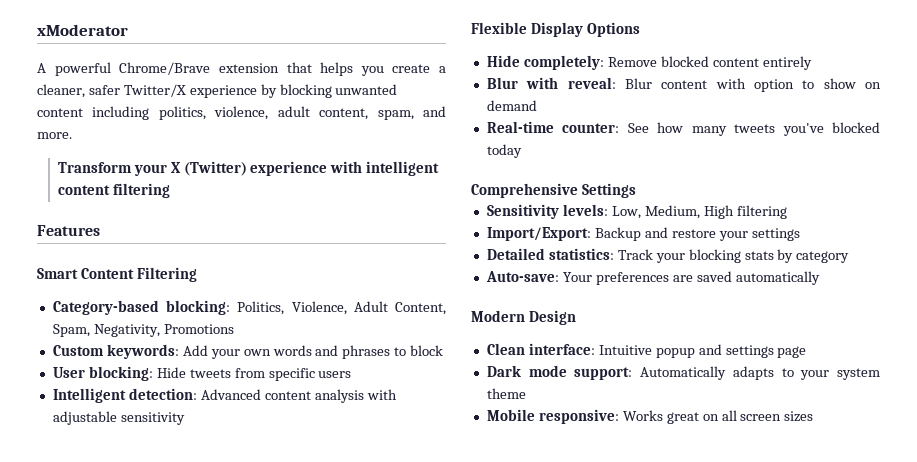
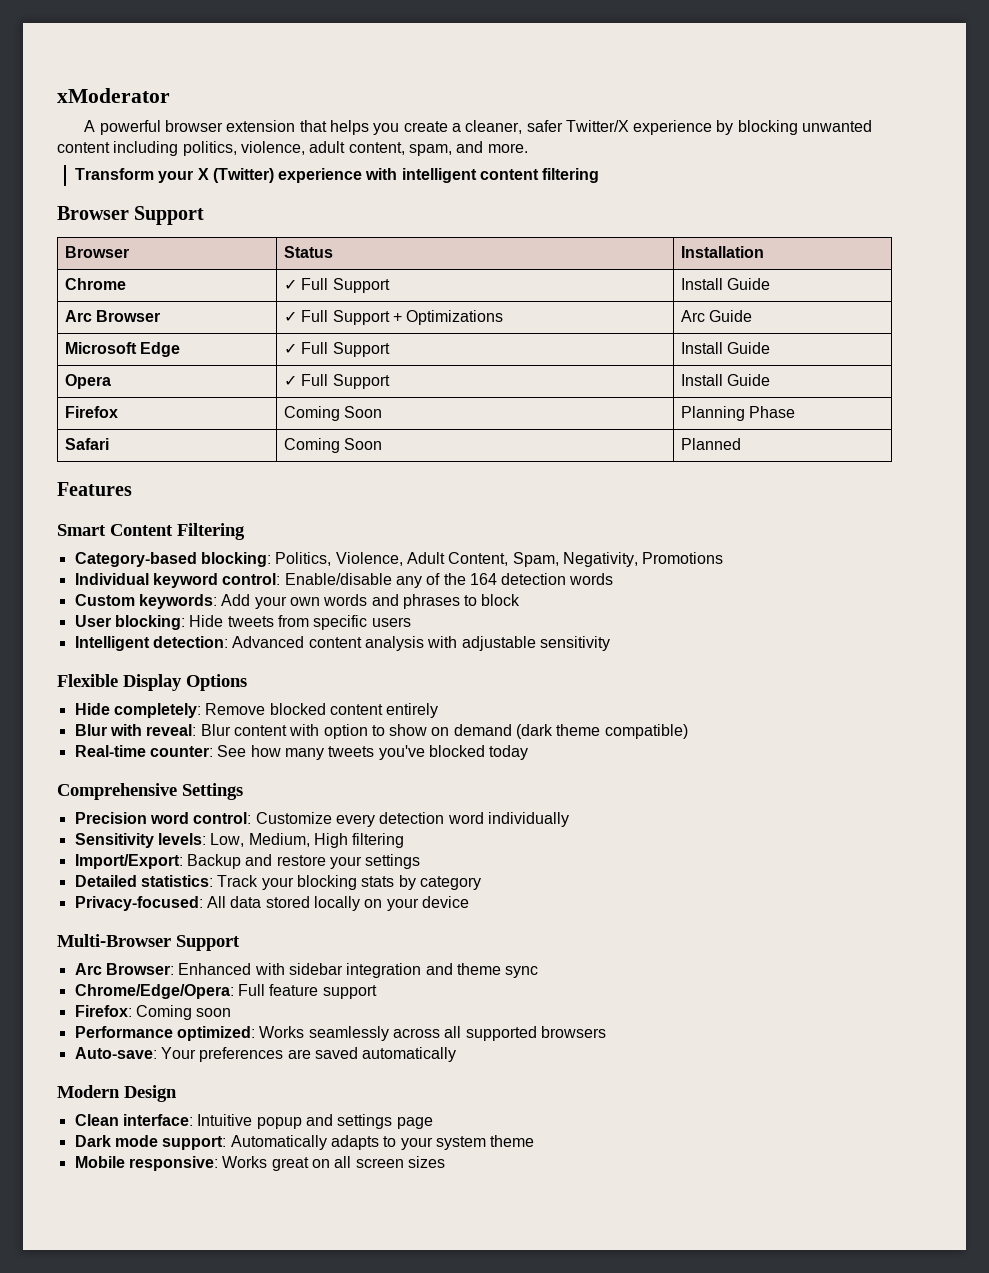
- A powerful Chrome/Brave extension that helps you create a cleaner, safer Twitter/X experience by blocking unwanted content including politics, violence, adult content, spam, and more.
+ A powerful browser extension that helps you create a cleaner, safer Twitter/X experience by blocking unwanted content including politics, violence, adult content, spam, and more.
+ Browser Support
+ Browser | Status | Installation
+ Chrome | ✓ Full Support | Install Guide
+ Arc Browser | ✓ Full Support + Optimizations | Arc Guide
+ Microsoft Edge | ✓ Full Support | Install Guide
+ Opera | ✓ Full Support | Install Guide
+ Firefox | Coming Soon | Planning Phase
+ Safari | Coming Soon | Planned
+ Individual keyword control: Enable/disable any of the 164 detection words
- Blur with reveal: Blur content with option to show on demand
+ Blur with reveal: Blur content with option to show on demand (dark theme compatible)
+ Precision word control: Customize every detection word individually
+ Privacy-focused: All data stored locally on your device
+ Multi-Browser Support
+ Arc Browser: Enhanced with sidebar integration and theme sync
+ Chrome/Edge/Opera: Full feature support
+ Firefox: Coming soon
+ Performance optimized: Works seamlessly across all supported browsers

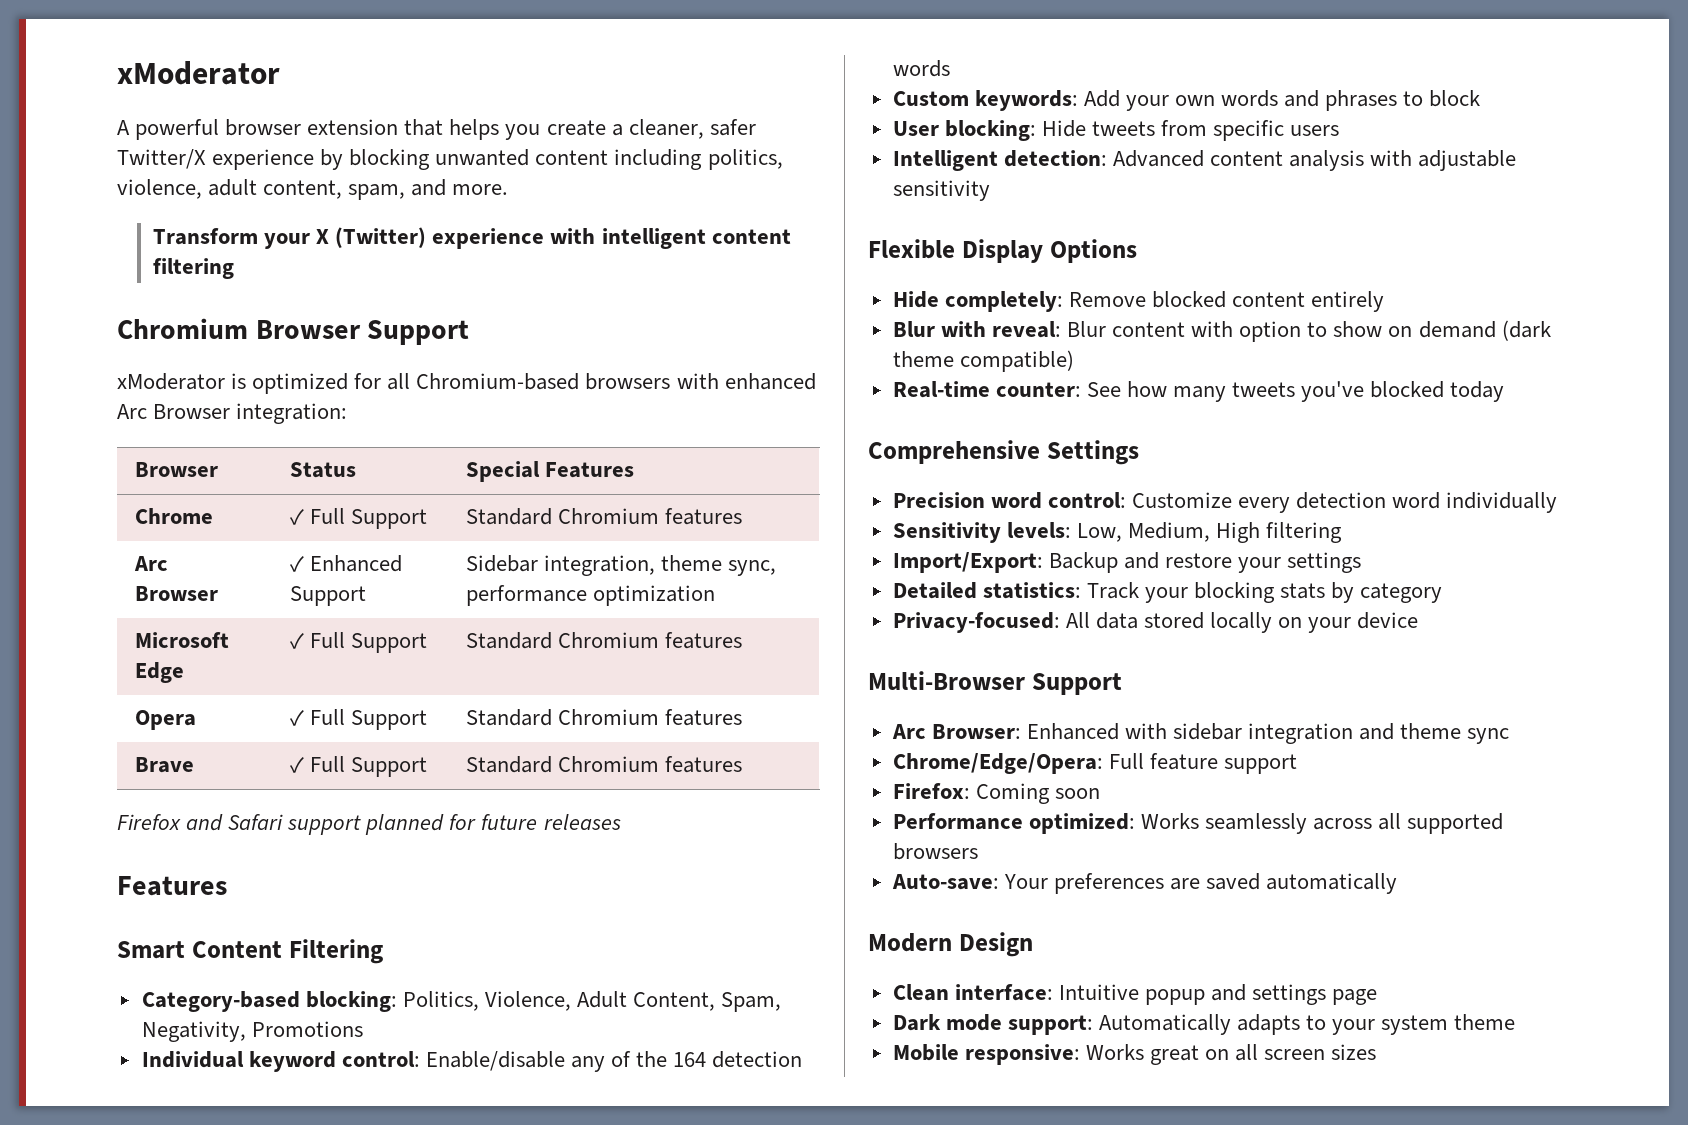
- Browser Support
+ Chromium Browser Support
+ xModerator is optimized for all Chromium-based browsers with enhanced Arc Browser integration:
- Browser | Status | Installation
+ Browser | Status | Special Features
- Chrome | ✓ Full Support | Install Guide
+ Chrome | ✓ Full Support | Standard Chromium features
- Arc Browser | ✓ Full Support + Optimizations | Arc Guide
+ Arc Browser | ✓ Enhanced Support | Sidebar integration, theme sync, performance optimization
- Microsoft Edge | ✓ Full Support | Install Guide
+ Microsoft Edge | ✓ Full Support | Standard Chromium features
- Opera | ✓ Full Support | Install Guide
- Firefox | Coming Soon | Planning Phase
- Safari | Coming Soon | Planned
+ Opera | ✓ Full Support | Standard Chromium features
+ Brave | ✓ Full Support | Standard Chromium features
+ Firefox and Safari support planned for future releases

